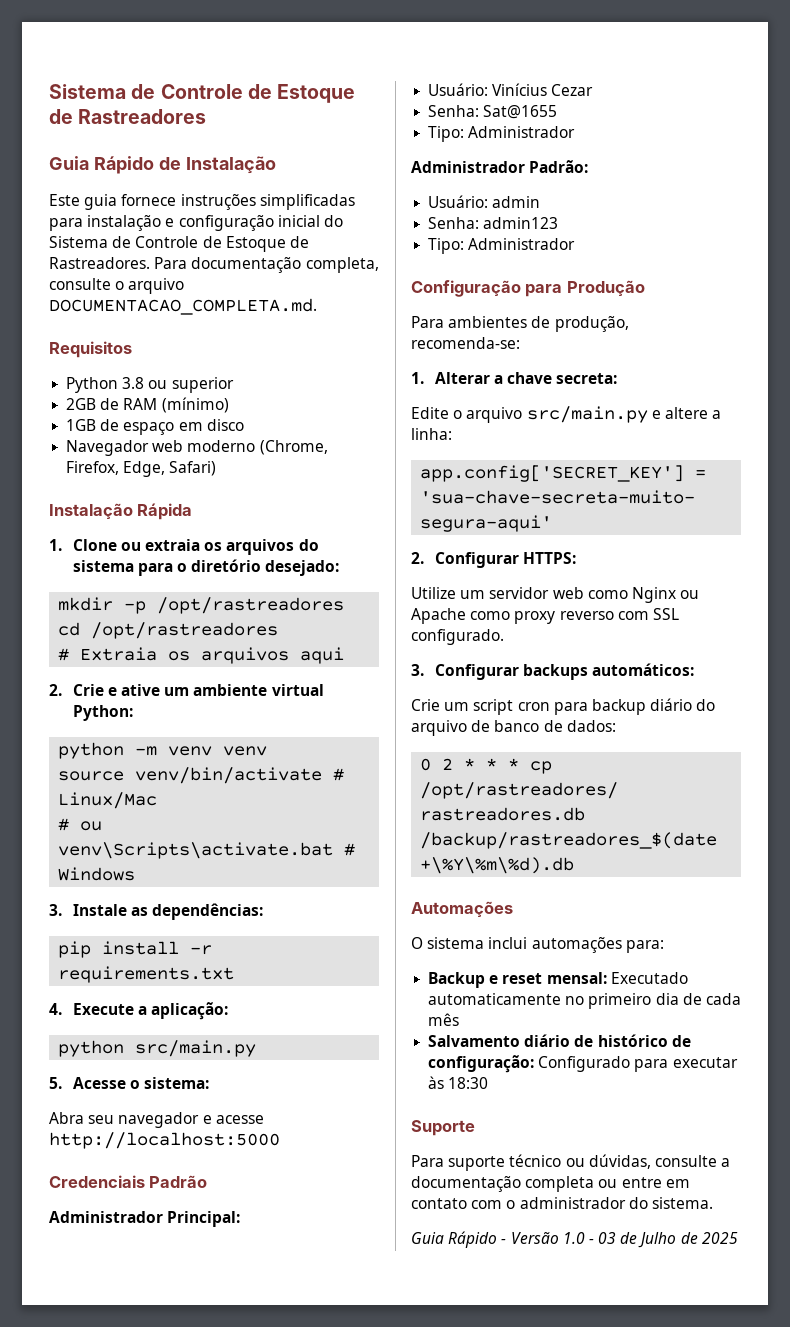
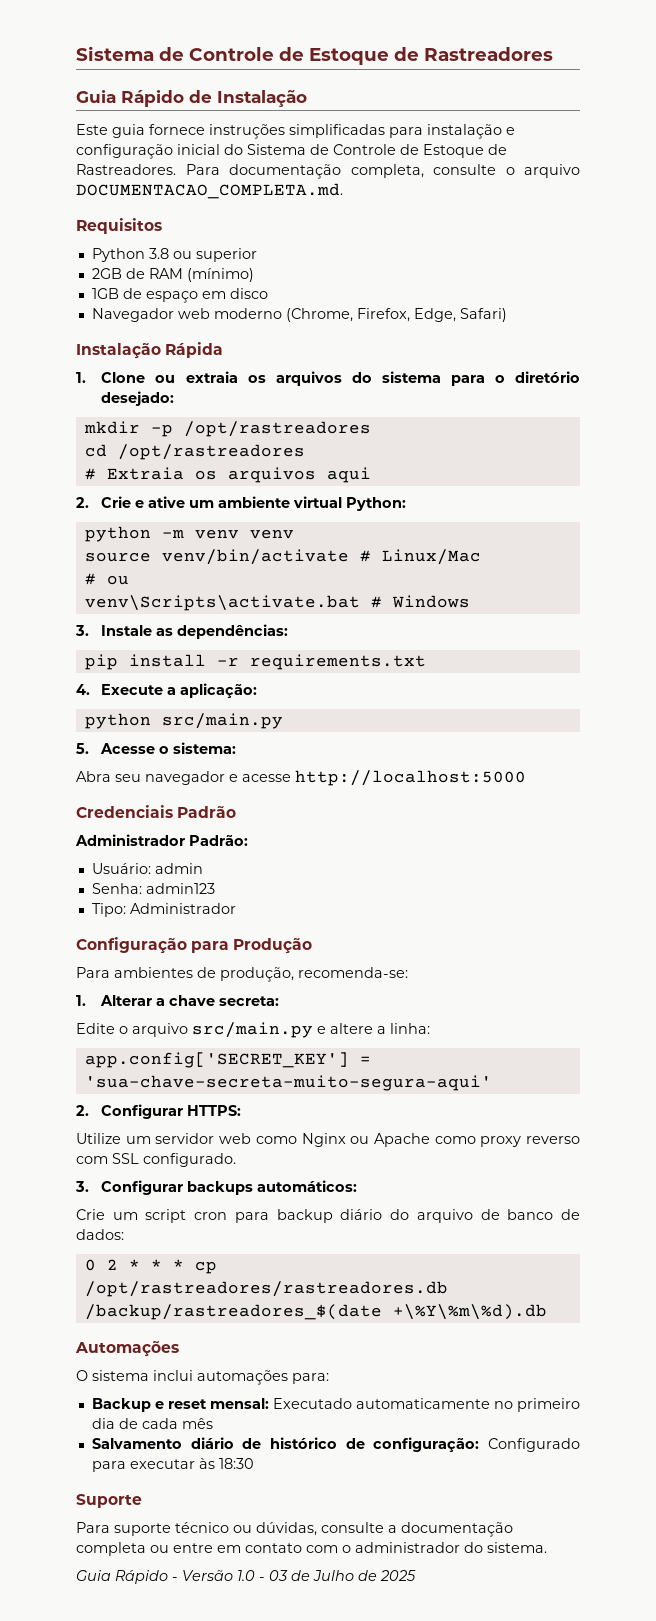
- Administrador Principal:
- Usuário: Vinícius Cezar
- Senha: Sat@1655
- Tipo: Administrador

